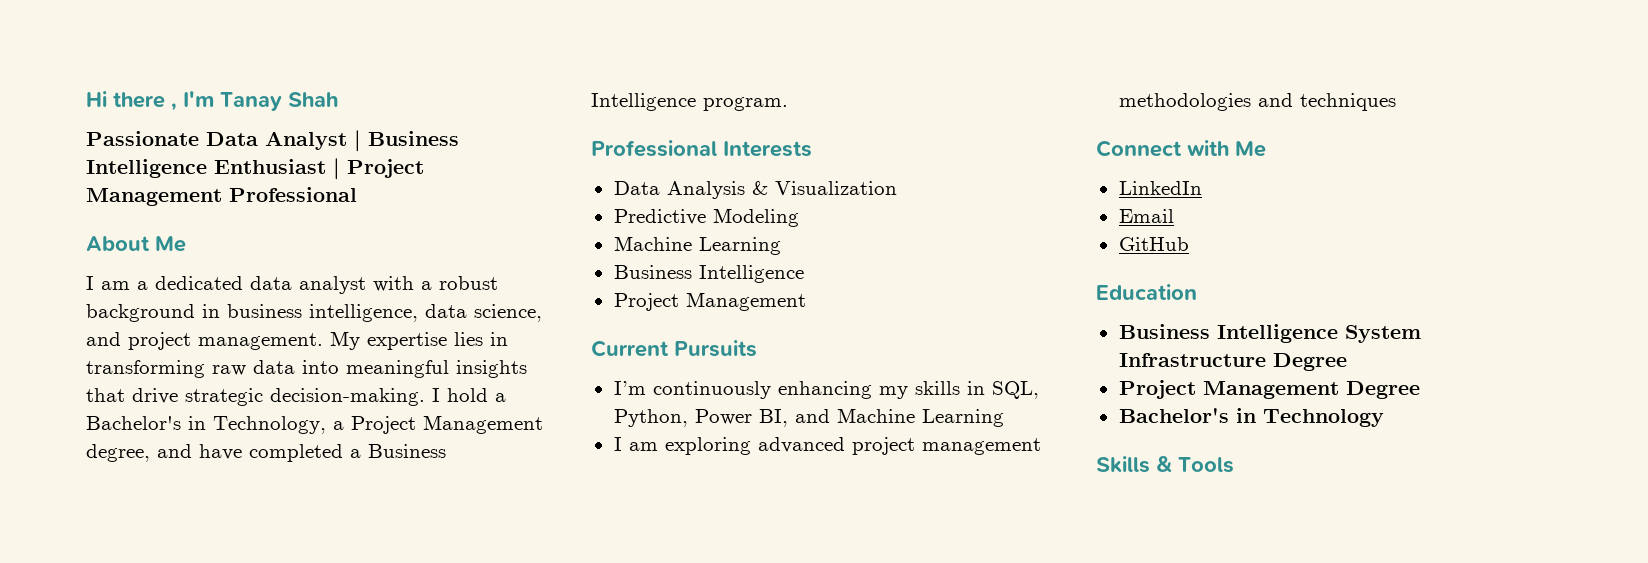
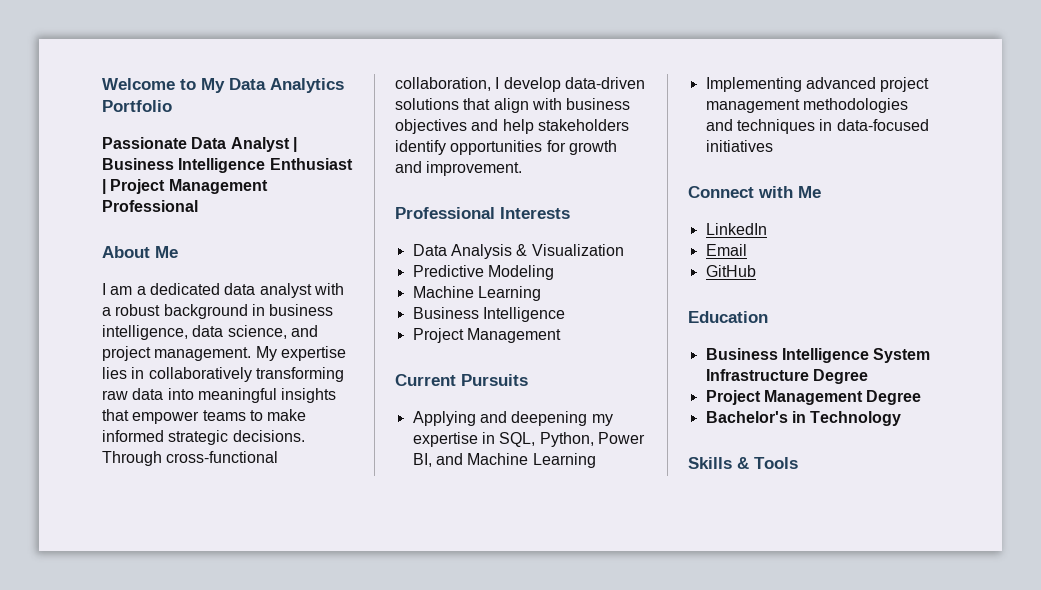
- Hi there , I'm Tanay Shah
+ Welcome to My Data Analytics Portfolio
- My expertise lies in transforming raw data into meaningful insights that drive strategic decision-making. I hold a Bachelor's in Technology, a Project Management degree, and have completed a Business Intelligence program.
+ My expertise lies in collaboratively transforming raw data into meaningful insights that empower teams to make informed strategic decisions. Through cross-functional collaboration, I develop data-driven solutions that align with business objectives and help stakeholders identify opportunities for growth and improvement.
- I’m continuously enhancing my skills in SQL, Python, Power BI, and Machine Learning
+ Applying and deepening my expertise in SQL, Python, Power BI, and Machine Learning
- I am exploring advanced project management methodologies and techniques
+ Implementing advanced project management methodologies and techniques in data-focused initiatives

